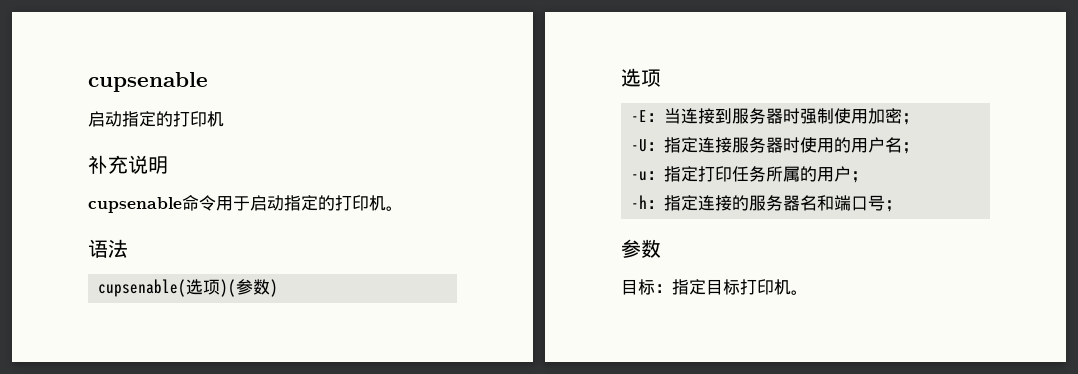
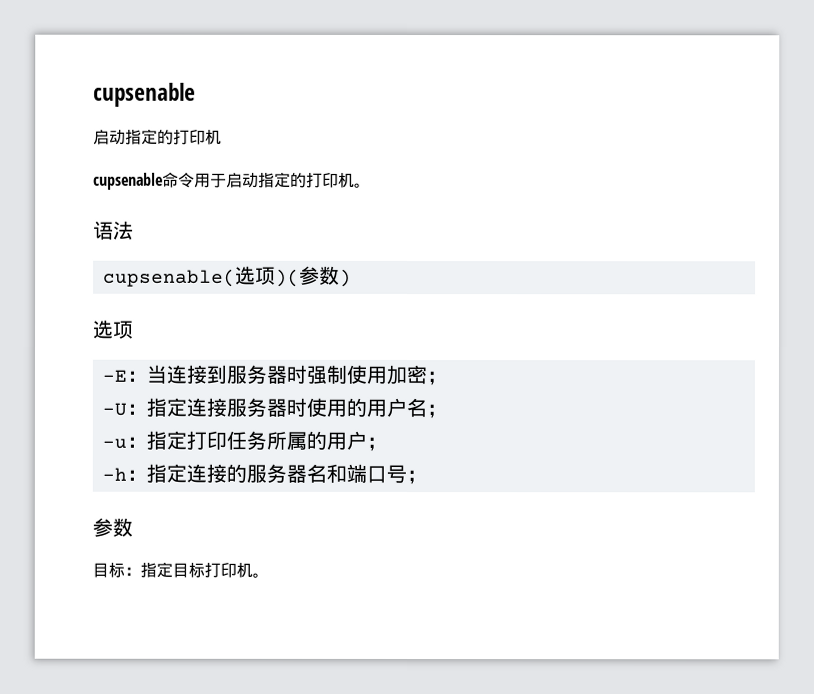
- 补充说明

